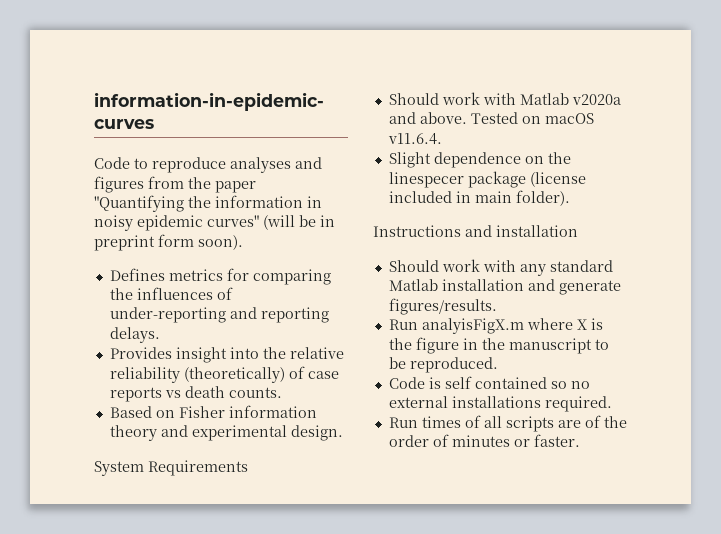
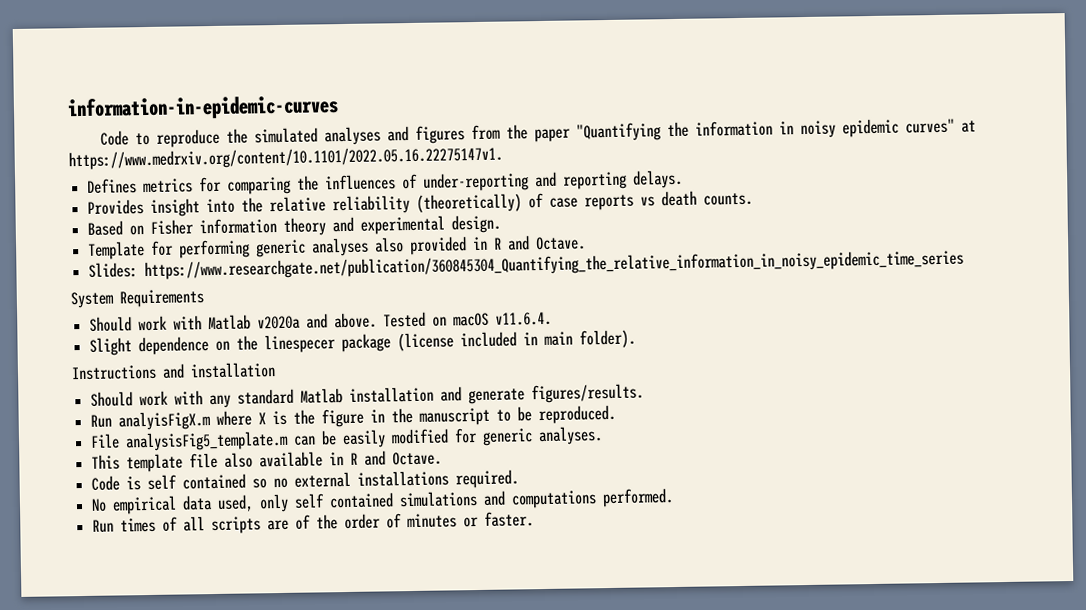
- Code to reproduce analyses and figures from the paper "Quantifying the information in noisy epidemic curves" (will be in preprint form soon).
+ Code to reproduce the simulated analyses and figures from the paper "Quantifying the information in noisy epidemic curves" at https://www.medrxiv.org/content/10.1101/2022.05.16.22275147v1.
+ Template for performing generic analyses also provided in R and Octave.
+ Slides: https://www.researchgate.net/publication/360845304_Quantifying_the_relative_information_in_noisy_epidemic_time_series
+ File analysisFig5_template.m can be easily modified for generic analyses.
+ This template file also available in R and Octave.
+ No empirical data used, only self contained simulations and computations performed.

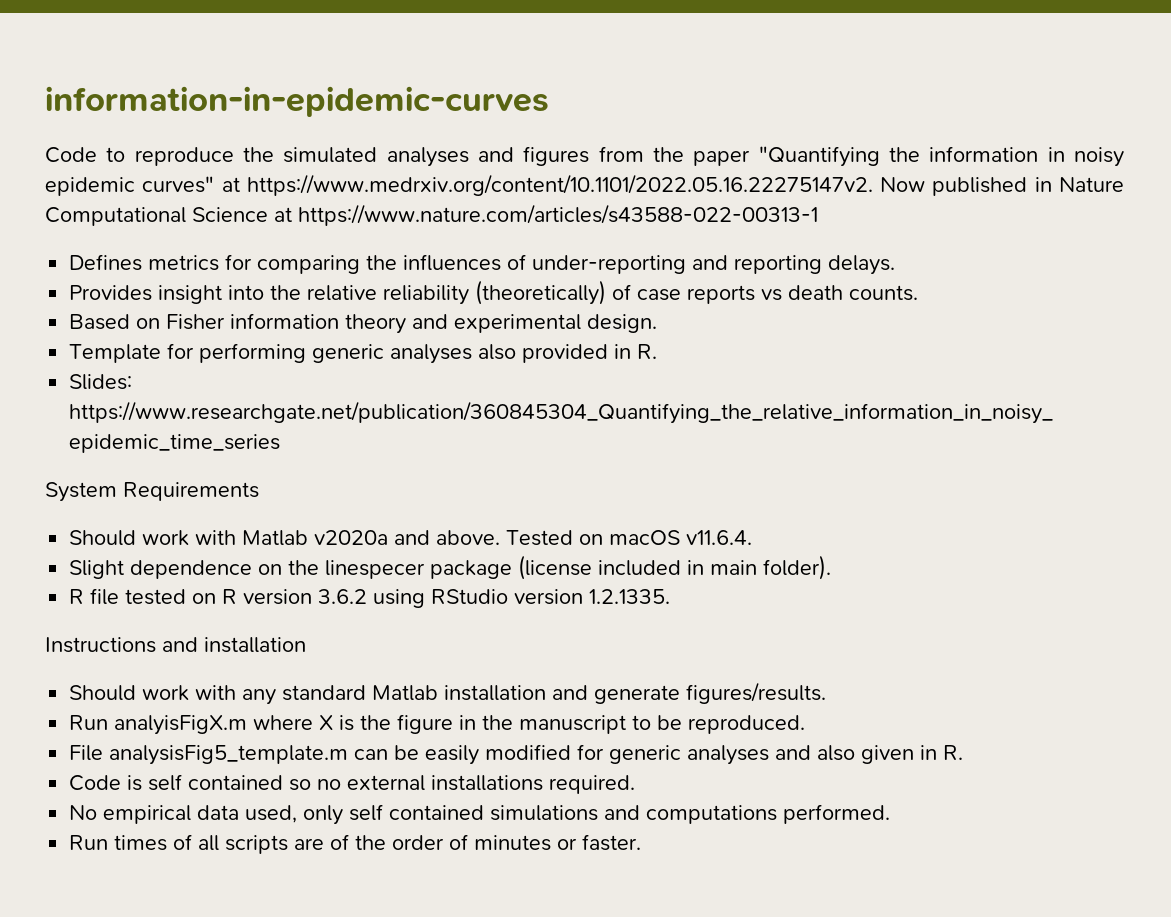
- Code to reproduce the simulated analyses and figures from the paper "Quantifying the information in noisy epidemic curves" at https://www.medrxiv.org/content/10.1101/2022.05.16.22275147v1.
+ Code to reproduce the simulated analyses and figures from the paper "Quantifying the information in noisy epidemic curves" at https://www.medrxiv.org/content/10.1101/2022.05.16.22275147v2. Now published in Nature Computational Science at https://www.nature.com/articles/s43588-022-00313-1
- Template for performing generic analyses also provided in R and Octave.
+ Template for performing generic analyses also provided in R.
+ R file tested on R version 3.6.2 using RStudio version 1.2.1335.
- File analysisFig5_template.m can be easily modified for generic analyses.
- This template file also available in R and Octave.
+ File analysisFig5_template.m can be easily modified for generic analyses and also given in R.

